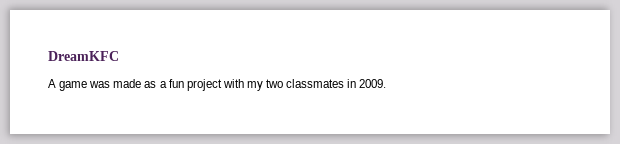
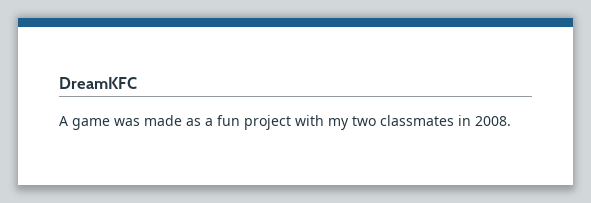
- A game was made as a fun project with my two classmates in 2009.
+ A game was made as a fun project with my two classmates in 2008.

